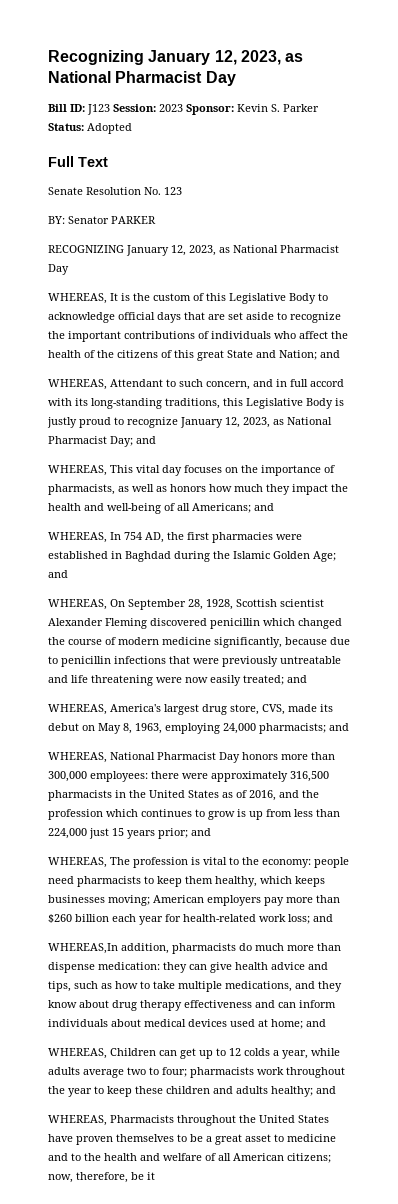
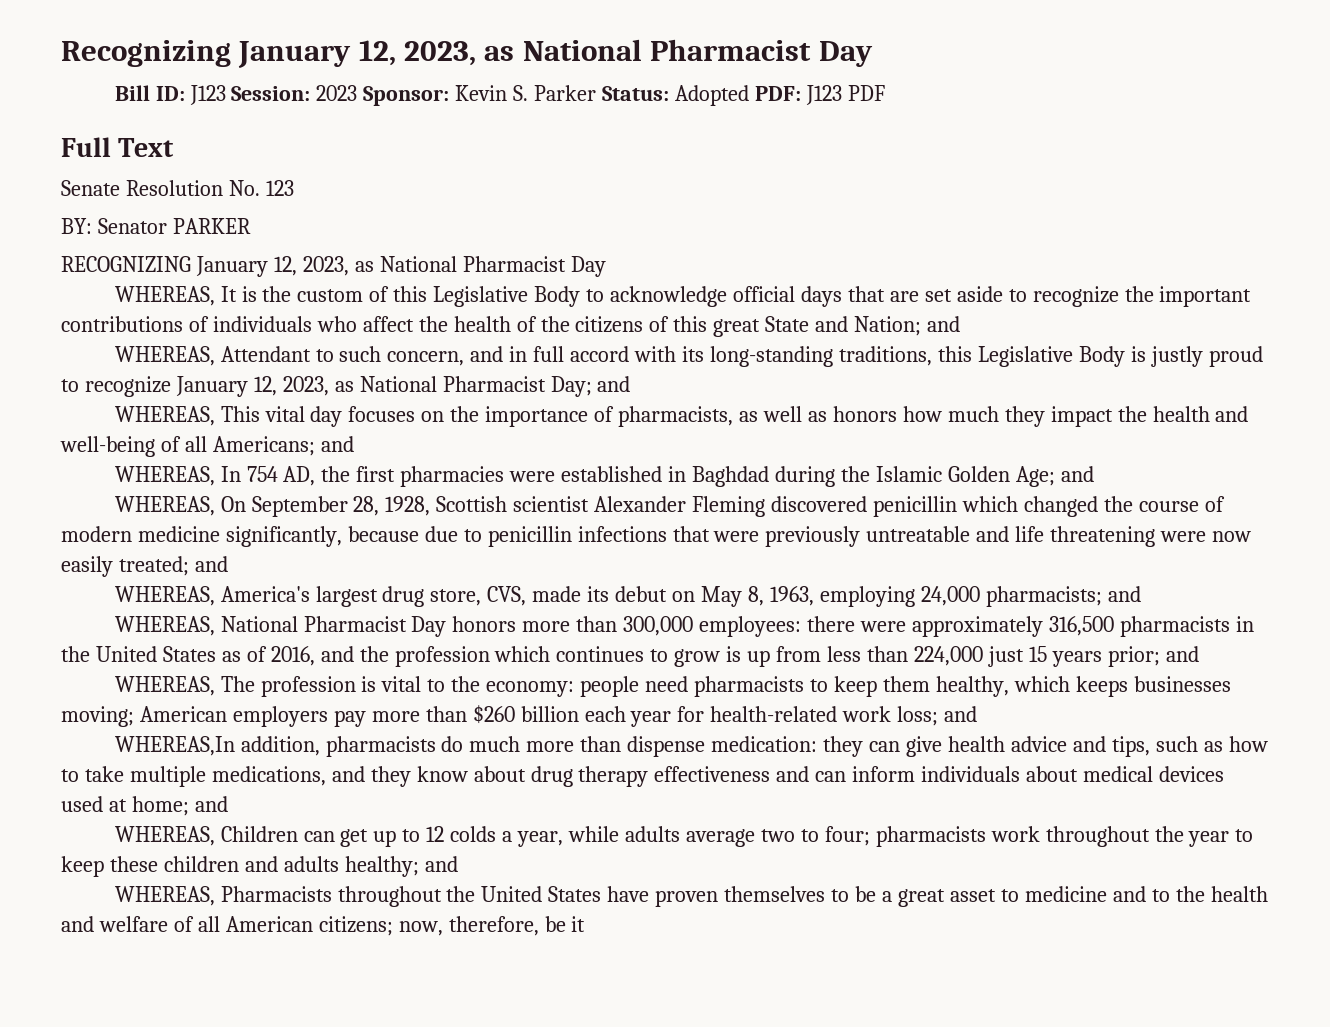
- Bill ID: J123 Session: 2023 Sponsor: Kevin S. Parker Status: Adopted
+ Bill ID: J123 Session: 2023 Sponsor: Kevin S. Parker Status: Adopted PDF: J123 PDF

